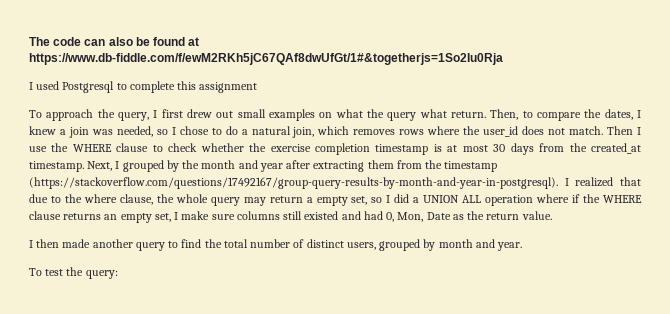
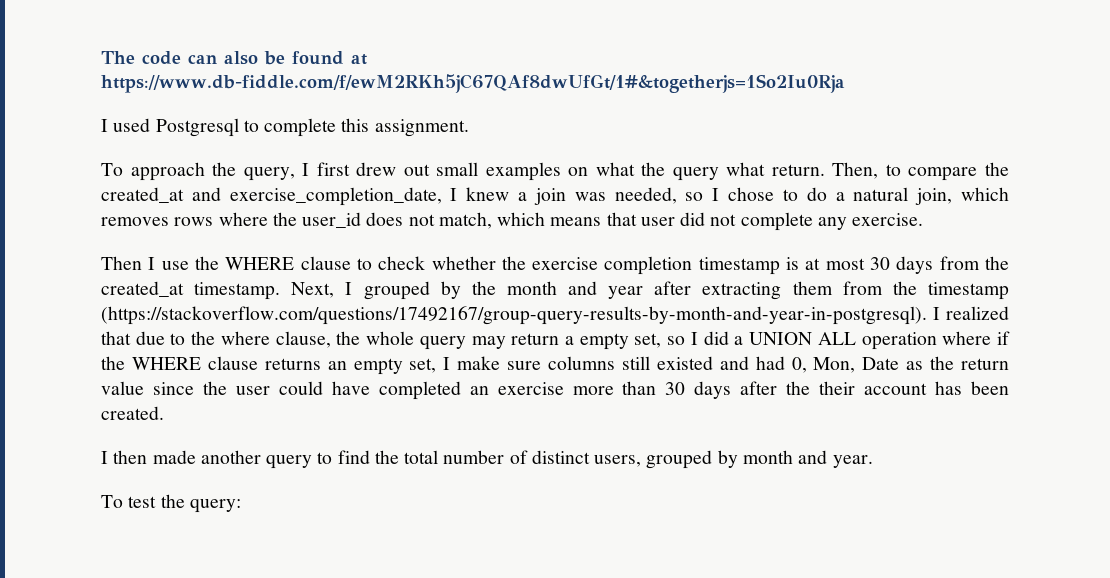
- I used Postgresql to complete this assignment
+ I used Postgresql to complete this assignment.
- Then, to compare the dates, I knew a join was needed, so I chose to do a natural join, which removes rows where the user_id does not match. Then I use the WHERE clause to check whether the exercise completion timestamp is at most 30 days from the created_at timestamp.
+ Then, to compare the created_at and exercise_completion_date, I knew a join was needed, so I chose to do a natural join, which removes rows where the user_id does not match, which means that user did not complete any exercise.
+ Then I use the WHERE clause to check whether the exercise completion timestamp is at most 30 days from the created_at timestamp.
- Next, I grouped by the month and year after extracting them from the timestamp (https://stackoverflow.com/questions/17492167/group-query-results-by-month-and-year-in-postgresql). I realized that due to the where clause, the whole query may return a empty set, so I did a UNION ALL operation where if the WHERE clause returns an empty set, I make sure columns still existed and had 0, Mon, Date as the return value.
+ Next, I grouped by the month and year after extracting them from the timestamp (https://stackoverflow.com/questions/17492167/group-query-results-by-month-and-year-in-postgresql). I realized that due to the where clause, the whole query may return a empty set, so I did a UNION ALL operation where if the WHERE clause returns an empty set, I make sure columns still existed and had 0, Mon, Date as the return value since the user could have completed an exercise more than 30 days after the their account has been created.

